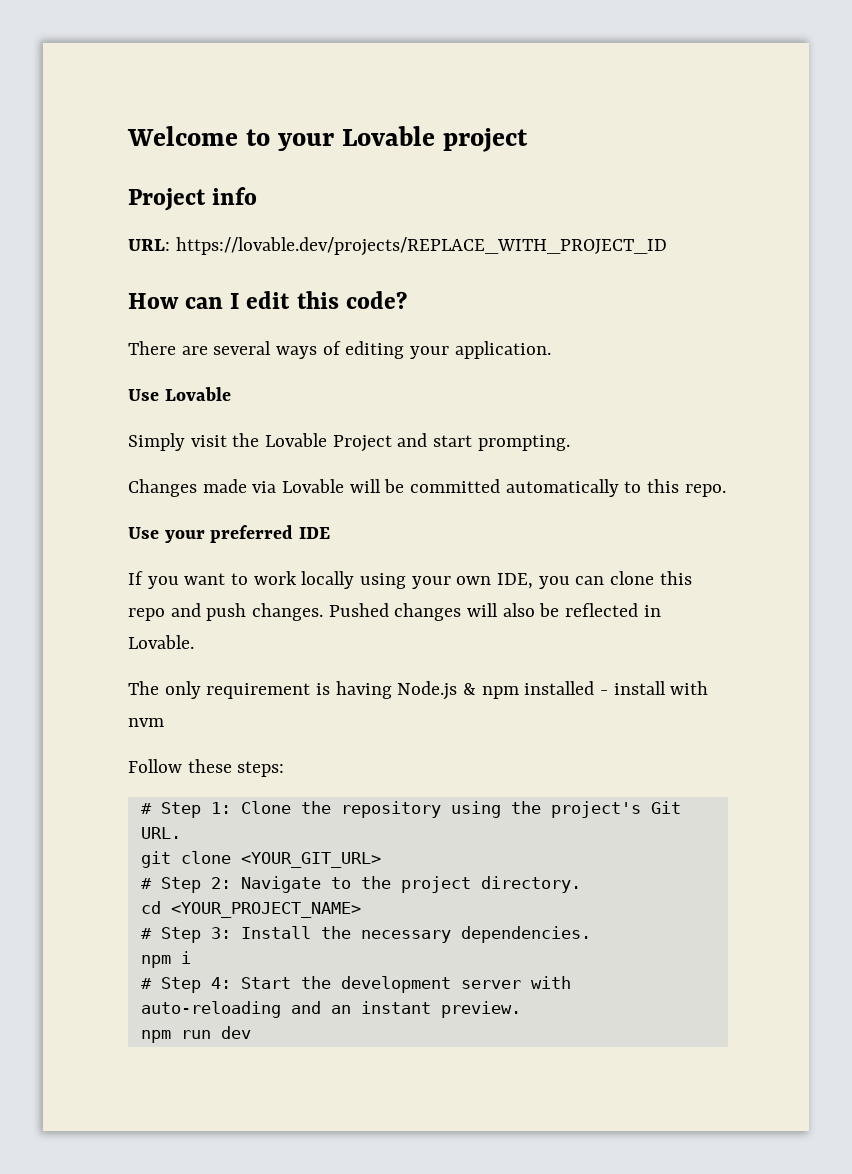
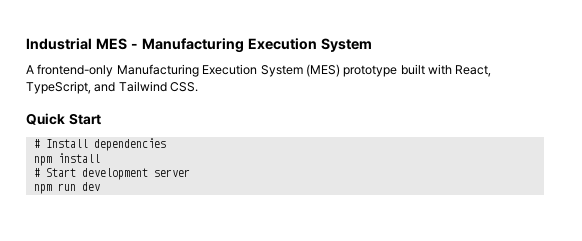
- Welcome to your Lovable project
- Project info
- URL: https://lovable.dev/projects/REPLACE_WITH_PROJECT_ID
- How can I edit this code?
- There are several ways of editing your application.
- Use Lovable
- Simply visit the Lovable Project and start prompting.
- Changes made via Lovable will be committed automatically to this repo.
- Use your preferred IDE
- If you want to work locally using your own IDE, you can clone this repo and push changes. Pushed changes will also be reflected in Lovable.
- The only requirement is having Node.js & npm installed - install with nvm
- Follow these steps:
- # Step 1: Clone the repository using the project's Git URL.
- git clone <YOUR_GIT_URL>
- # Step 2: Navigate to the project directory.
- cd <YOUR_PROJECT_NAME>
- # Step 3: Install the necessary dependencies.
- npm i
- # Step 4: Start the development server with auto-reloading and an instant preview.
+ Industrial MES - Manufacturing Execution System
+ A frontend-only Manufacturing Execution System (MES) prototype built with React, TypeScript, and Tailwind CSS.
+ Quick Start
+ # Install dependencies
+ npm install
+ # Start development server

